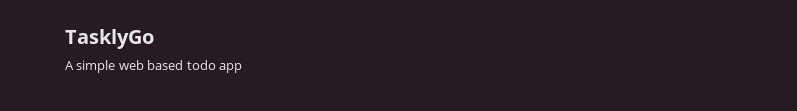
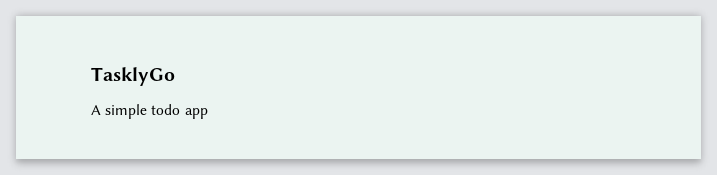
- A simple web based todo app
+ A simple todo app

